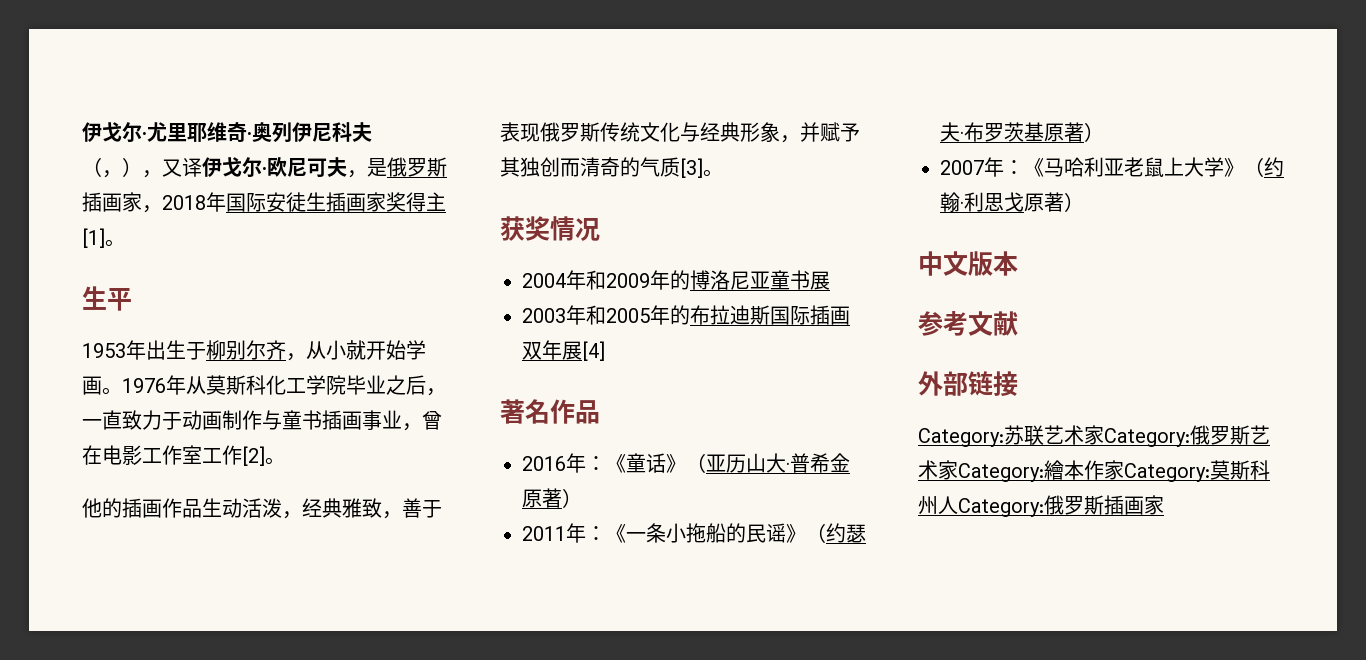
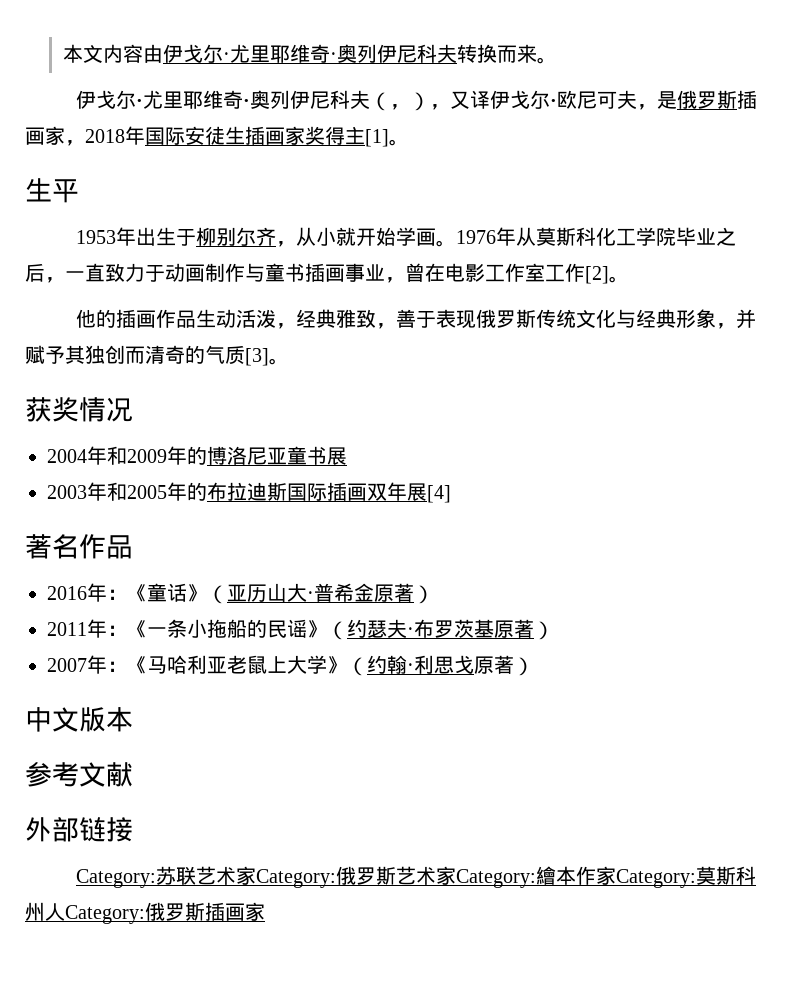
+ 本文内容由伊戈尔·尤里耶维奇·奥列伊尼科夫转换而来。

